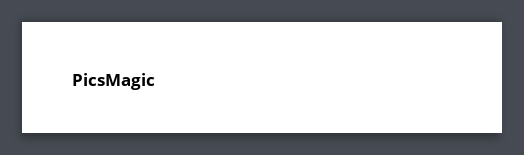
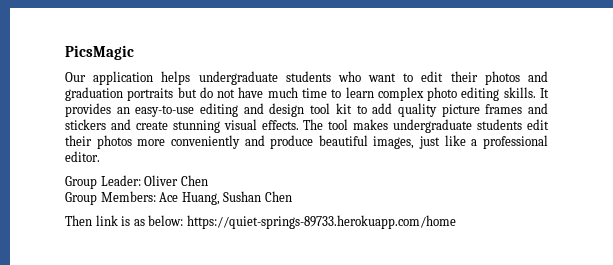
+ Our application helps undergraduate students who want to edit their photos and graduation portraits but do not have much time to learn complex photo editing skills. It provides an easy-to-use editing and design tool kit to add quality picture frames and stickers and create stunning visual effects. The tool makes undergraduate students edit their photos more conveniently and produce beautiful images, just like a professional editor.
+ Group Leader: Oliver Chen
+ Group Members: Ace Huang, Sushan Chen
+ Then link is as below: https://quiet-springs-89733.herokuapp.com/home

